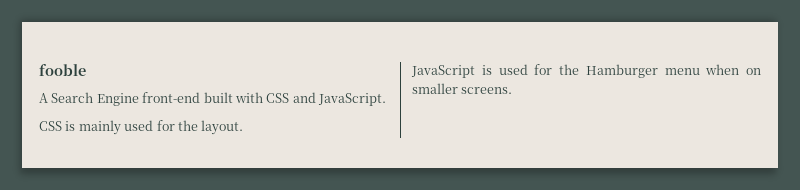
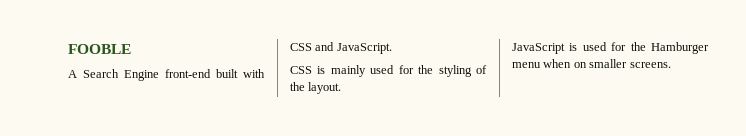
- fooble
+ FOOBLE
- CSS is mainly used for the layout.
+ CSS is mainly used for the styling of the layout.

